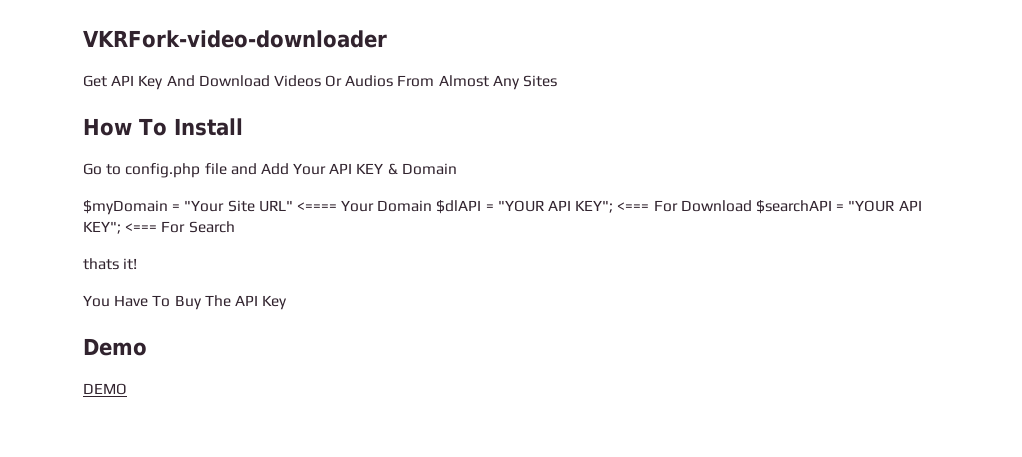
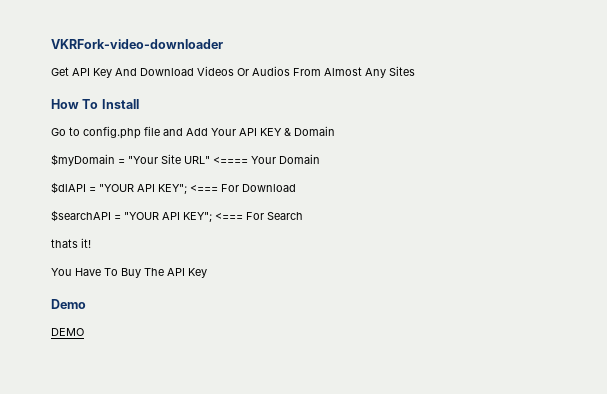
- $myDomain = "Your Site URL" <==== Your Domain $dlAPI = "YOUR API KEY"; <=== For Download $searchAPI = "YOUR API KEY"; <=== For Search
+ $myDomain = "Your Site URL" <==== Your Domain
+ $dlAPI = "YOUR API KEY"; <=== For Download
+ $searchAPI = "YOUR API KEY"; <=== For Search

